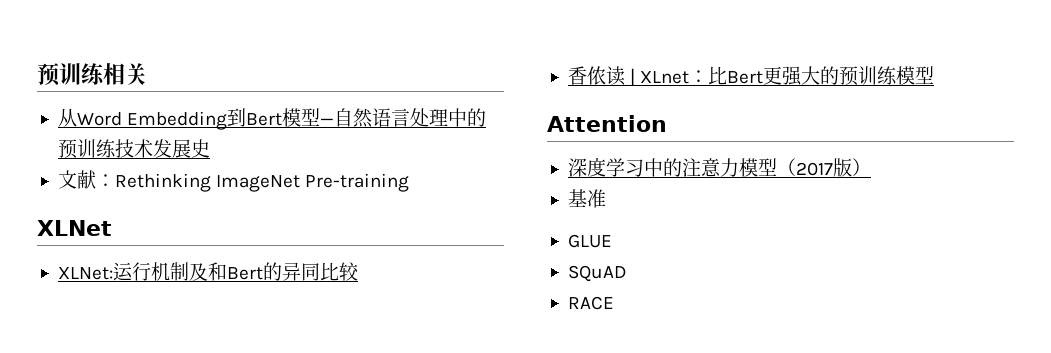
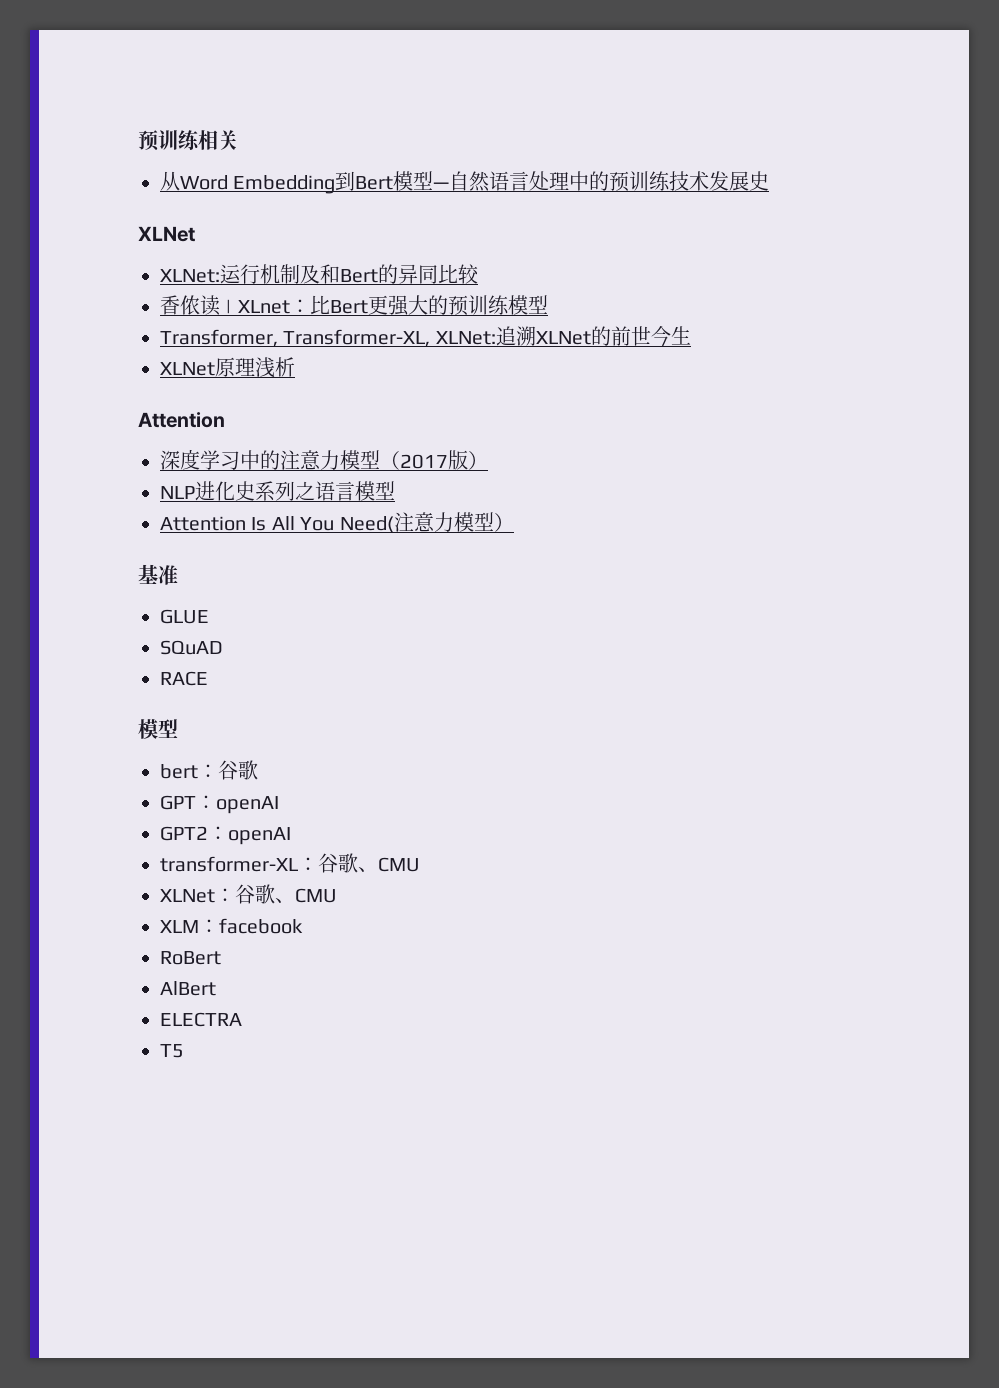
- 文献：Rethinking ImageNet Pre-training
+ Transformer, Transformer-XL, XLNet:追溯XLNet的前世今生
+ XLNet原理浅析
+ NLP进化史系列之语言模型
+ Attention Is All You Need(注意力模型）
  基准
  GLUE
  SQuAD
  RACE
+ 模型
+ bert：谷歌
+ GPT：openAI
+ GPT2：openAI
+ transformer-XL：谷歌、CMU
+ XLNet：谷歌、CMU
+ XLM：facebook
+ RoBert
+ AlBert
+ ELECTRA
+ T5

